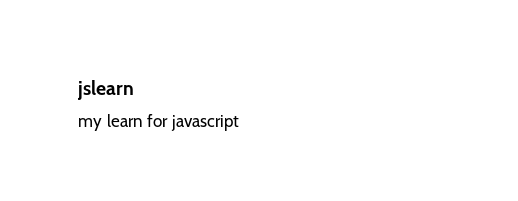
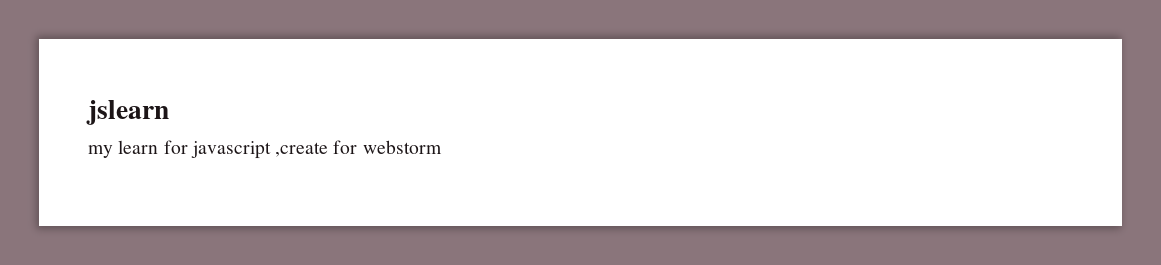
- my learn for javascript
+ my learn for javascript ,create for webstorm

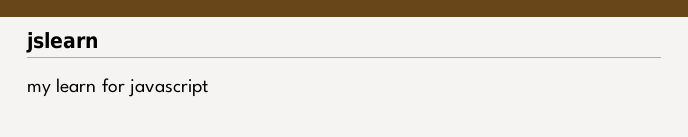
- my learn for javascript ,create for webstorm
+ my learn for javascript

